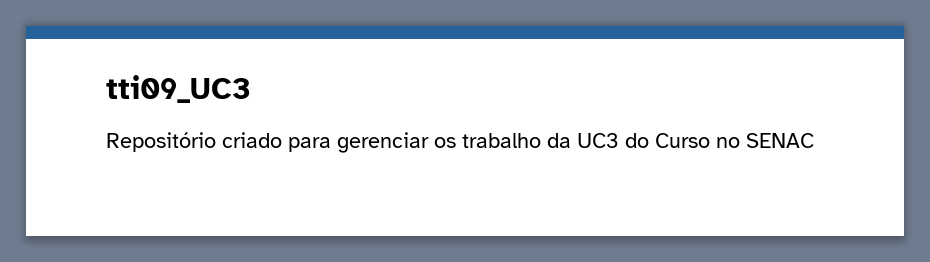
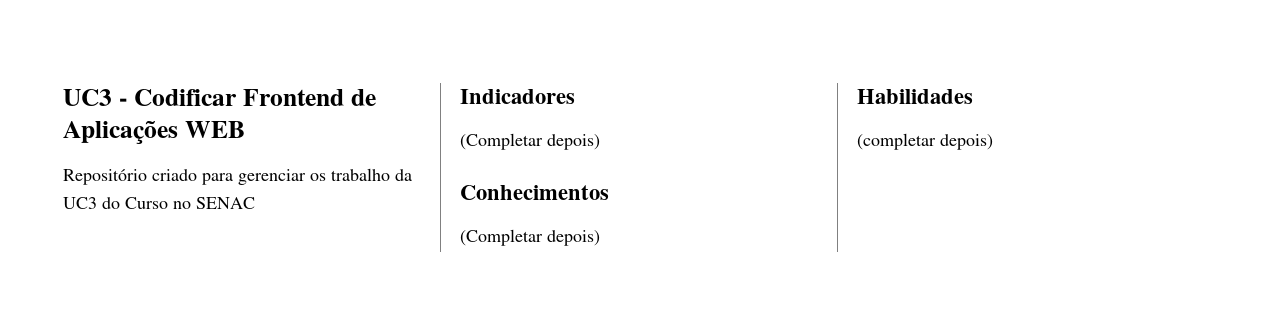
- tti09_UC3
+ UC3 - Codificar Frontend de Aplicações WEB
+ Indicadores
+ (Completar depois)
+ Conhecimentos
+ (Completar depois)
+ Habilidades
+ (completar depois)

